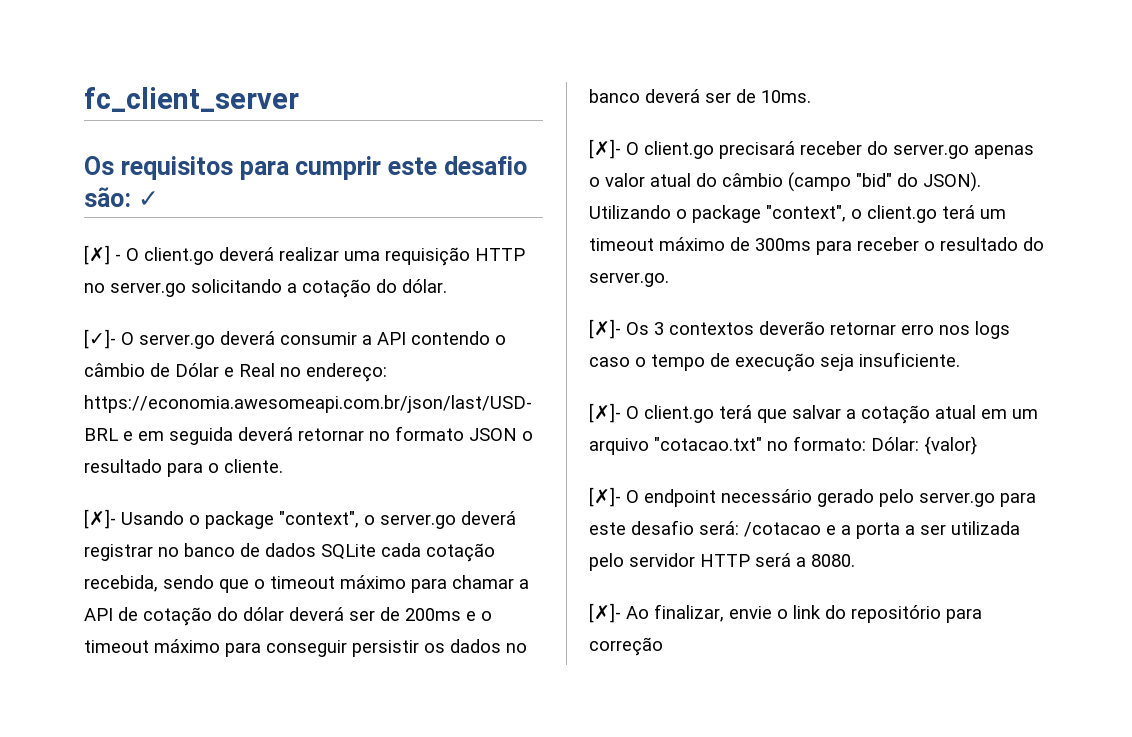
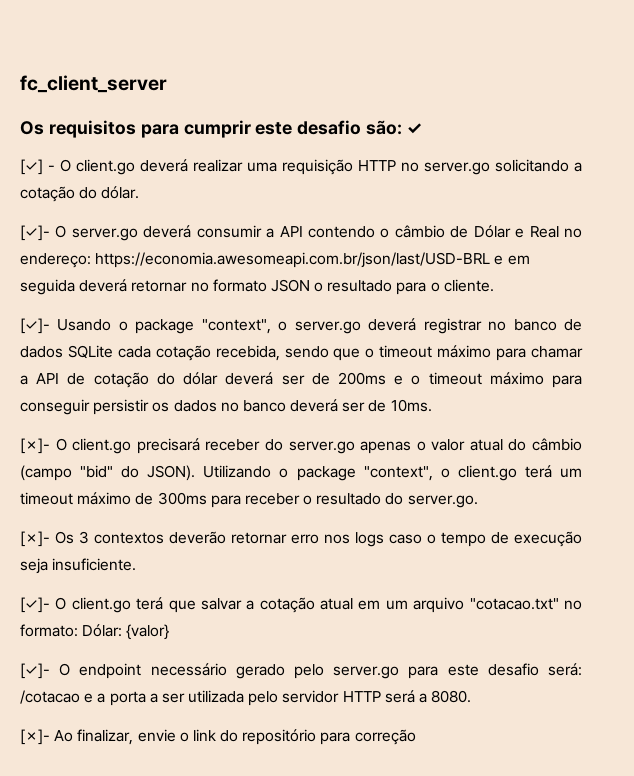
- [✗] - O client.go deverá realizar uma requisição HTTP no server.go solicitando a cotação do dólar.
+ [✓] - O client.go deverá realizar uma requisição HTTP no server.go solicitando a cotação do dólar.
- [✗]- Usando o package "context", o server.go deverá registrar no banco de dados SQLite cada cotação recebida, sendo que o timeout máximo para chamar a API de cotação do dólar deverá ser de 200ms e o timeout máximo para conseguir persistir os dados no banco deverá ser de 10ms.
+ [✓]- Usando o package "context", o server.go deverá registrar no banco de dados SQLite cada cotação recebida, sendo que o timeout máximo para chamar a API de cotação do dólar deverá ser de 200ms e o timeout máximo para conseguir persistir os dados no banco deverá ser de 10ms.
- [✗]- O client.go terá que salvar a cotação atual em um arquivo "cotacao.txt" no formato: Dólar: {valor}
+ [✓]- O client.go terá que salvar a cotação atual em um arquivo "cotacao.txt" no formato: Dólar: {valor}
- [✗]- O endpoint necessário gerado pelo server.go para este desafio será: /cotacao e a porta a ser utilizada pelo servidor HTTP será a 8080.
+ [✓]- O endpoint necessário gerado pelo server.go para este desafio será: /cotacao e a porta a ser utilizada pelo servidor HTTP será a 8080.

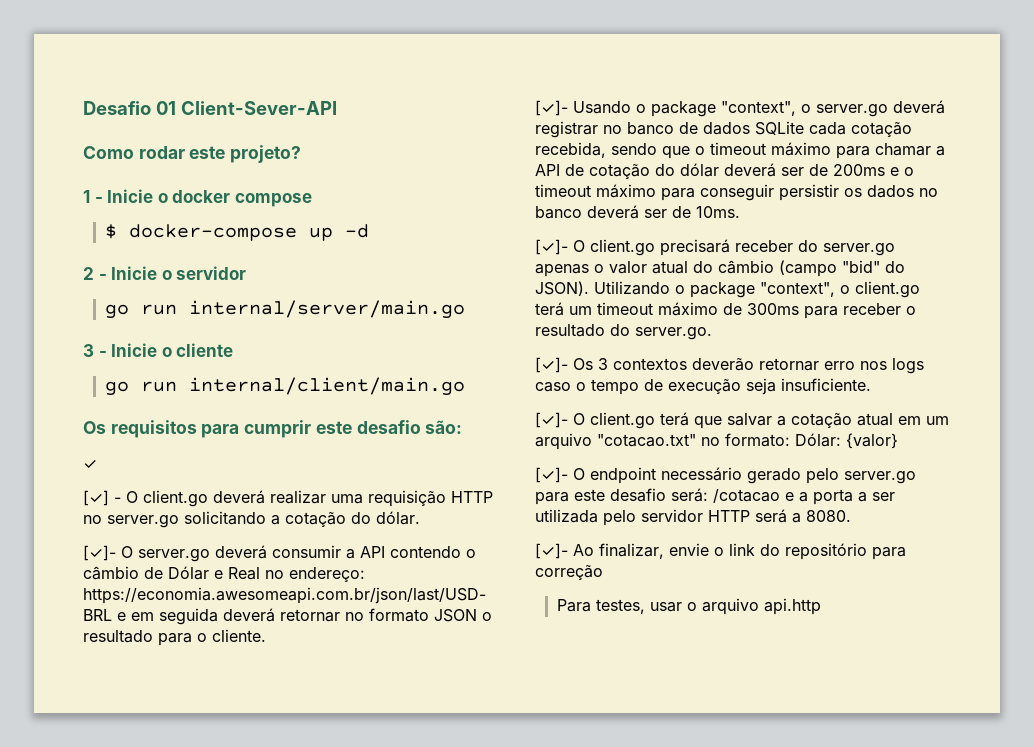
- fc_client_server
+ Desafio 01 Client-Sever-API
+ Como rodar este projeto?
+ 1 - Inicie o docker compose
+ $ docker-compose up -d
+ 2 - Inicie o servidor
+ go run internal/server/main.go
+ 3 - Inicie o cliente
+ go run internal/client/main.go
- Os requisitos para cumprir este desafio são: ✓
+ Os requisitos para cumprir este desafio são:
+ ✓
- [✗]- O client.go precisará receber do server.go apenas o valor atual do câmbio (campo "bid" do JSON).
+ [✓]- O client.go precisará receber do server.go apenas o valor atual do câmbio (campo "bid" do JSON).
- [✗]- Os 3 contextos deverão retornar erro nos logs caso o tempo de execução seja insuficiente.
+ [✓]- Os 3 contextos deverão retornar erro nos logs caso o tempo de execução seja insuficiente.
- [✗]- Ao finalizar, envie o link do repositório para correção
+ [✓]- Ao finalizar, envie o link do repositório para correção
+ Para testes, usar o arquivo api.http

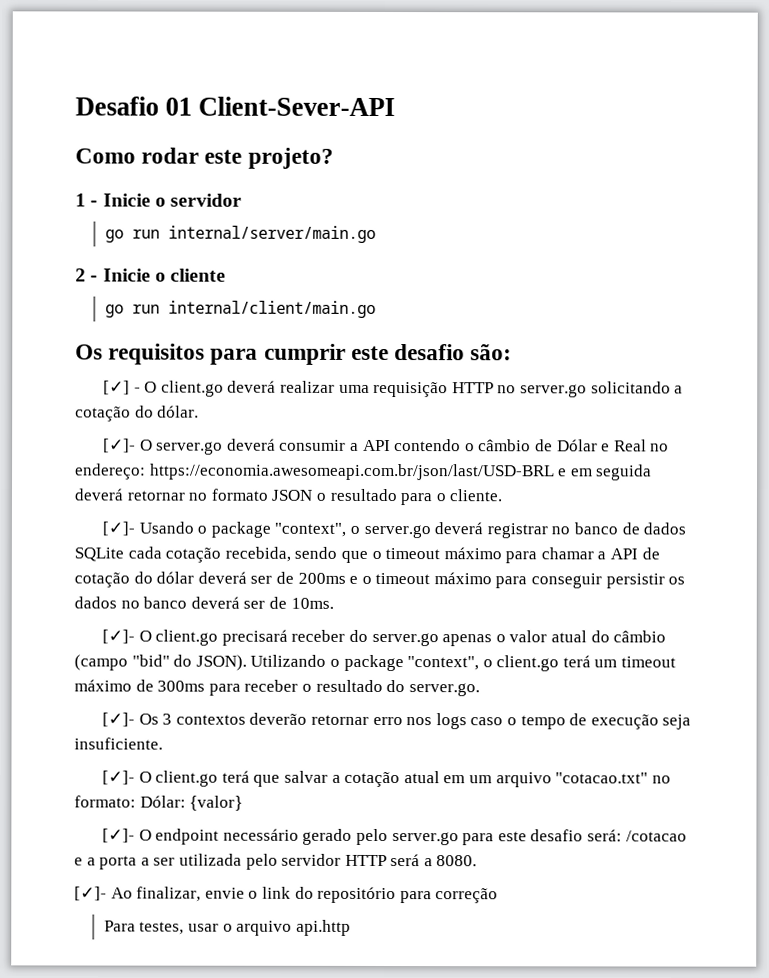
- 1 - Inicie o docker compose
- $ docker-compose up -d
- 2 - Inicie o servidor
+ 1 - Inicie o servidor
- 3 - Inicie o cliente
+ 2 - Inicie o cliente
- ✓

